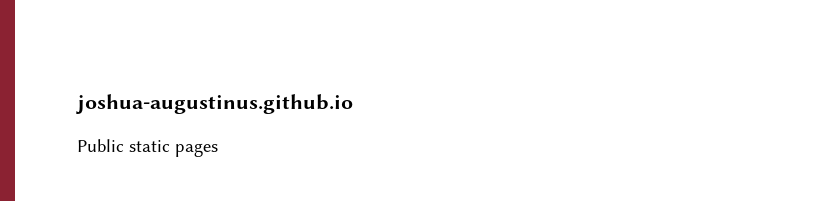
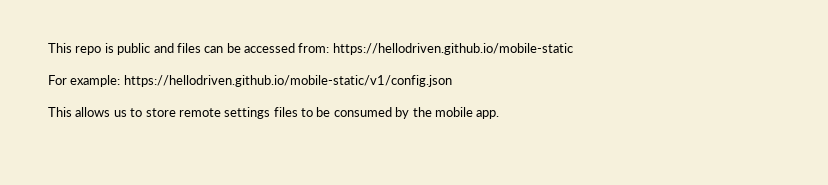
- joshua-augustinus.github.io
- Public static pages
+ This repo is public and files can be accessed from: https://hellodriven.github.io/mobile-static
+ For example: https://hellodriven.github.io/mobile-static/v1/config.json
+ This allows us to store remote settings files to be consumed by the mobile app.

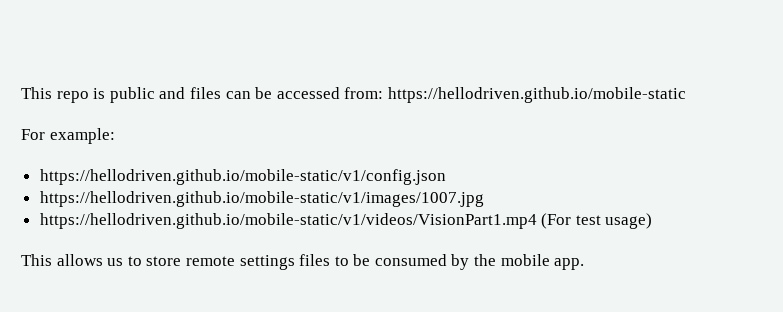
- For example: https://hellodriven.github.io/mobile-static/v1/config.json
+ For example:
+ https://hellodriven.github.io/mobile-static/v1/config.json
+ https://hellodriven.github.io/mobile-static/v1/images/1007.jpg
+ https://hellodriven.github.io/mobile-static/v1/videos/VisionPart1.mp4 (For test usage)

